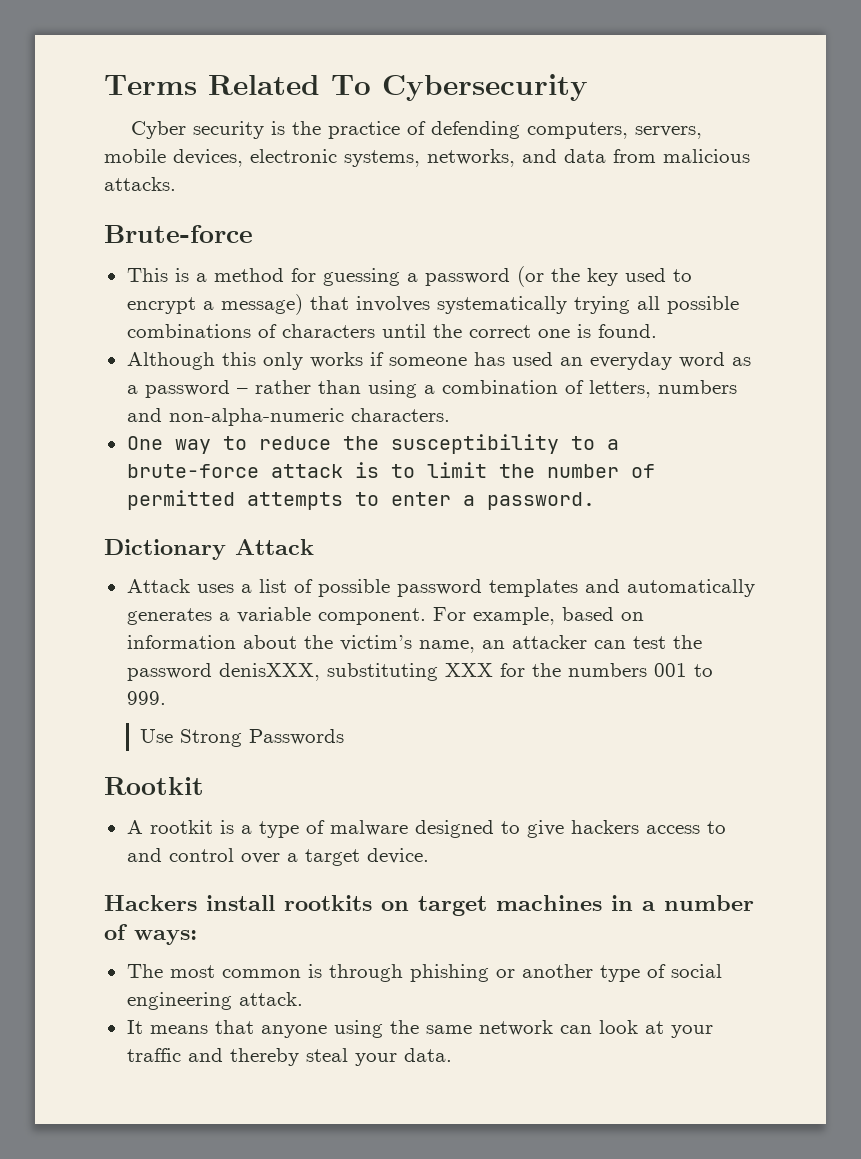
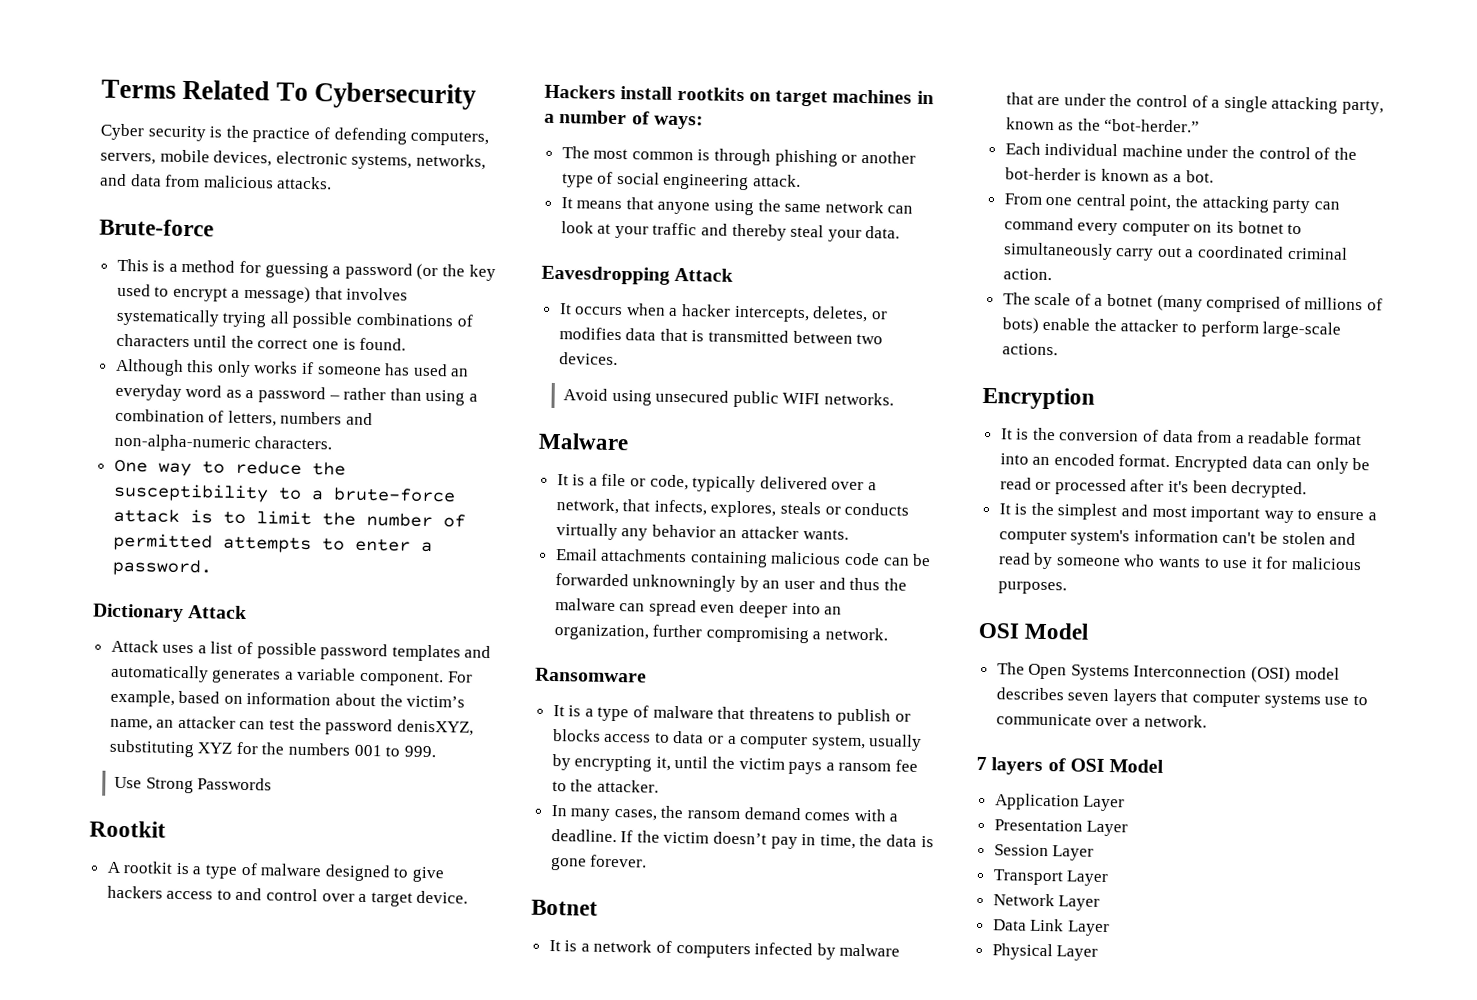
- For example, based on information about the victim’s name, an attacker can test the password denisXXX, substituting XXX for the numbers 001 to 999.
+ For example, based on information about the victim’s name, an attacker can test the password denisXYZ, substituting XYZ for the numbers 001 to 999.
+ Eavesdropping Attack
+ It occurs when a hacker intercepts, deletes, or modifies data that is transmitted between two devices.
+ Avoid using unsecured public WIFI networks.
+ Malware
+ It is a file or code, typically delivered over a network, that infects, explores, steals or conducts virtually any behavior an attacker wants.
+ Email attachments containing malicious code can be forwarded unknowningly by an user and thus the malware can spread even deeper into an organization, further compromising a network.
+ Ransomware
+ It is a type of malware that threatens to publish or blocks access to data or a computer system, usually by encrypting it, until the victim pays a ransom fee to the attacker.
+ In many cases, the ransom demand comes with a deadline. If the victim doesn’t pay in time, the data is gone forever.
+ Botnet
+ It is a network of computers infected by malware that are under the control of a single attacking party, known as the “bot-herder.”
+ Each individual machine under the control of the bot-herder is known as a bot.
+ From one central point, the attacking party can command every computer on its botnet to simultaneously carry out a coordinated criminal action.
+ The scale of a botnet (many comprised of millions of bots) enable the attacker to perform large-scale actions.
+ Encryption
+ It is the conversion of data from a readable format into an encoded format. Encrypted data can only be read or processed after it's been decrypted.
+ It is the simplest and most important way to ensure a computer system's information can't be stolen and read by someone who wants to use it for malicious purposes.
+ OSI Model
+ The Open Systems Interconnection (OSI) model describes seven layers that computer systems use to communicate over a network.
+ 7 layers of OSI Model
+ Application Layer
+ Presentation Layer
+ Session Layer
+ Transport Layer
+ Network Layer
+ Data Link Layer
+ Physical Layer

